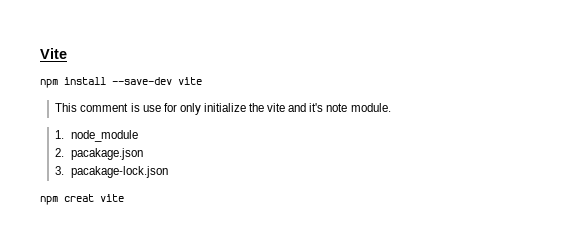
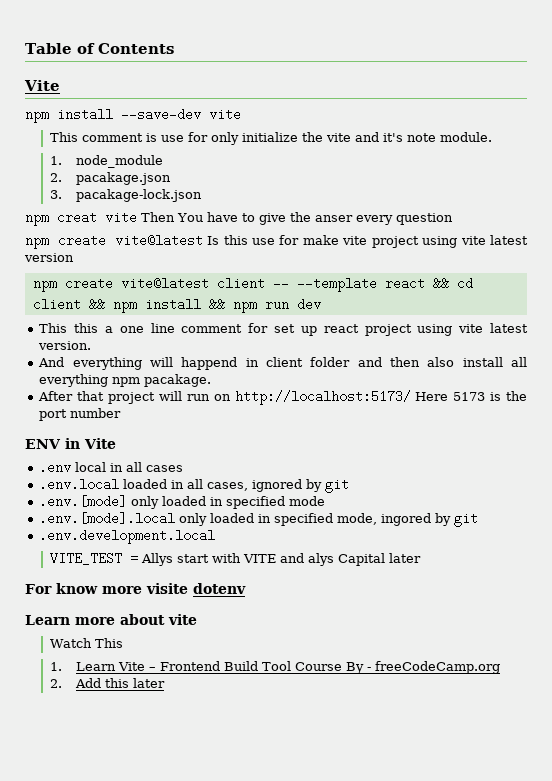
+ Table of Contents
- npm creat vite
+ npm creat vite Then You have to give the anser every question
+ npm create vite@latest Is this use for make vite project using vite latest version
+ npm create vite@latest client -- --template react && cd client && npm install && npm run dev
+ This this a one line comment for set up react project using vite latest version.
+ And everything will happend in client folder and then also install all everything npm pacakage.
+ After that project will run on http://localhost:5173/ Here 5173 is the port number
+ ENV in Vite
+ .env local in all cases
+ .env.local loaded in all cases, ignored by git
+ .env.[mode] only loaded in specified mode
+ .env.[mode].local only loaded in specified mode, ingored by git
+ .env.development.local
+ VITE_TEST = Allys start with VITE and alys Capital later
+ For know more visite dotenv
+ Learn more about vite
+ Watch This
+ 1. Learn Vite – Frontend Build Tool Course By - freeCodeCamp.org
+ 2. Add this later

